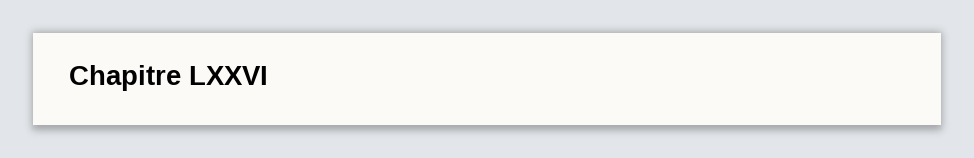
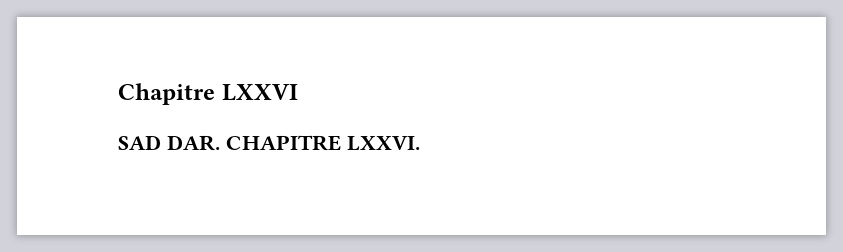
+ SAD DAR. CHAPITRE LXXVI.

